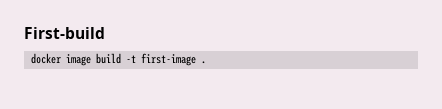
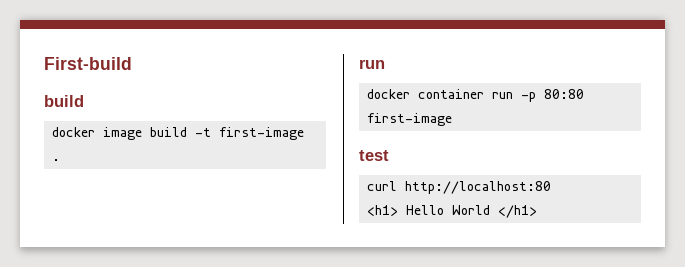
  First-build
+ build
  docker image build -t first-image .
+ run
+ docker container run -p 80:80 first-image
+ test
+ curl http://localhost:80
+ <h1> Hello World </h1>

